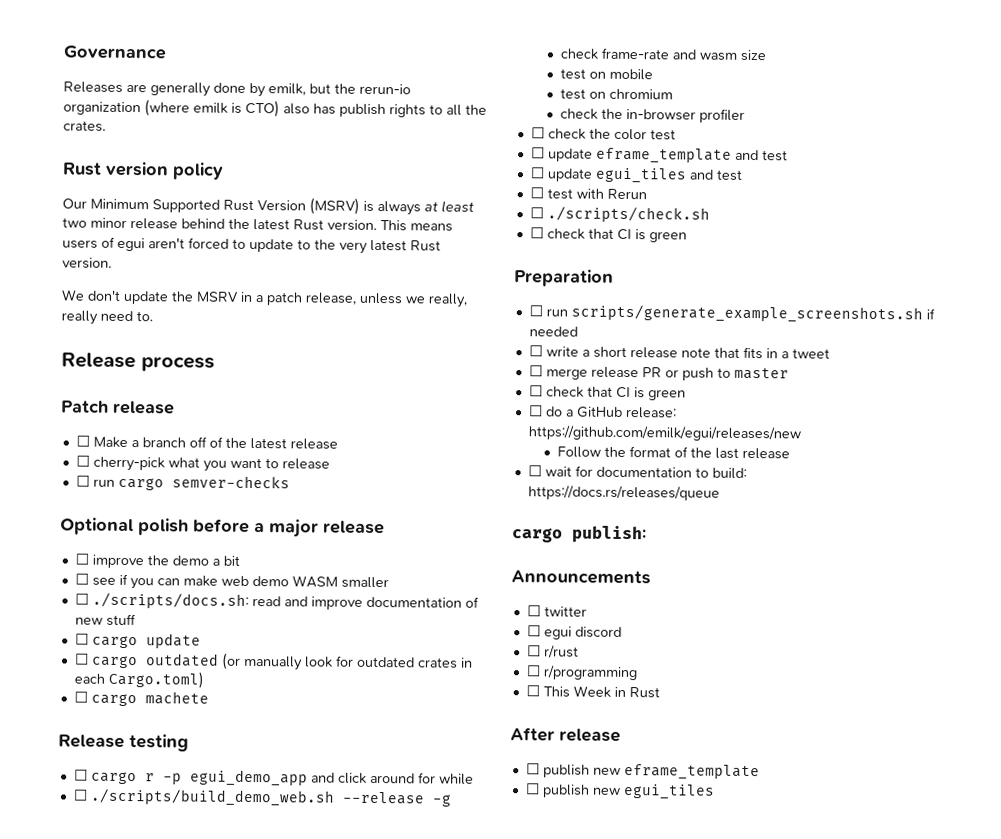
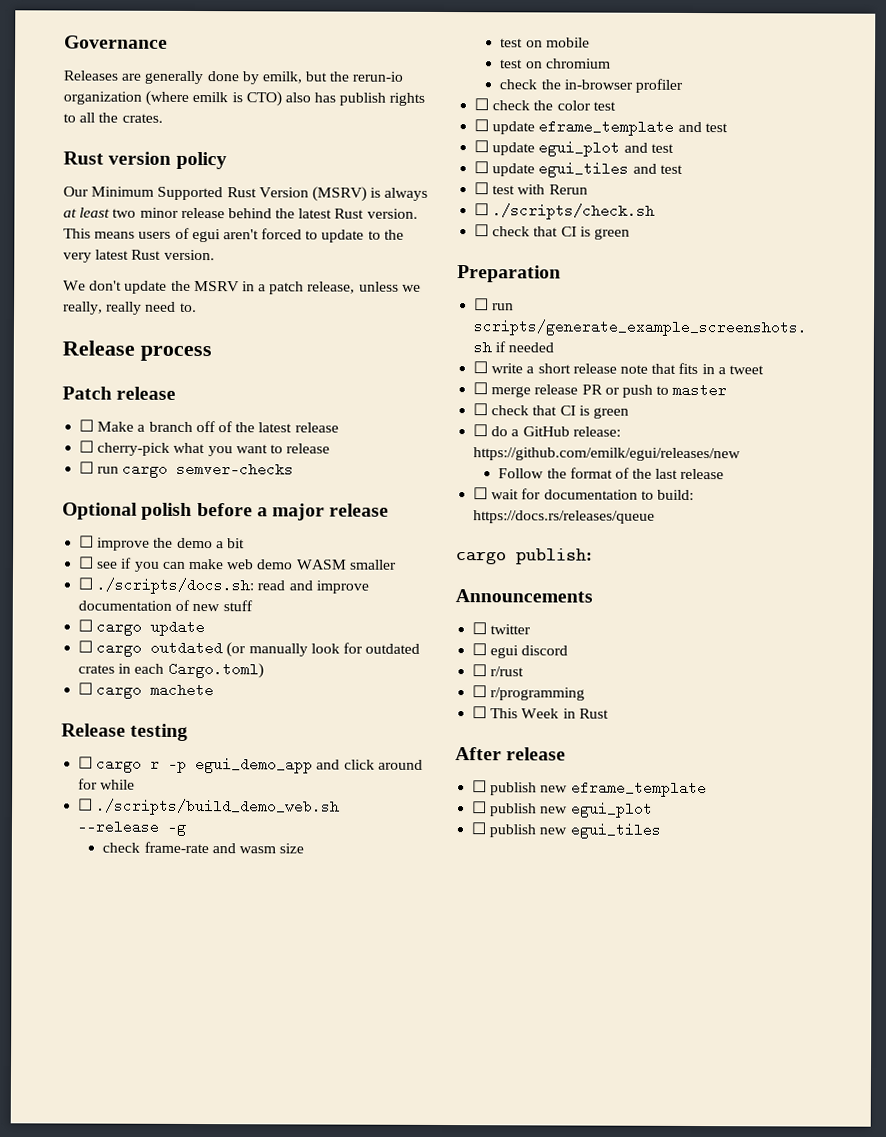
+ ☐ update egui_plot and test
+ ☐ publish new egui_plot

